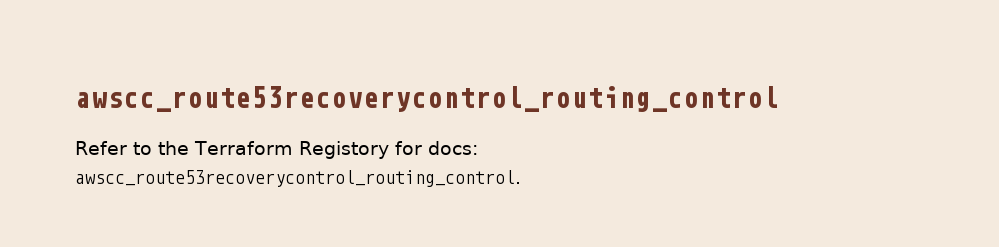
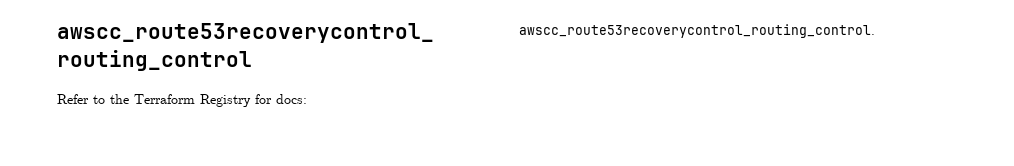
- Refer to the Terraform Registory for docs: awscc_route53recoverycontrol_routing_control.
+ Refer to the Terraform Registry for docs: awscc_route53recoverycontrol_routing_control.

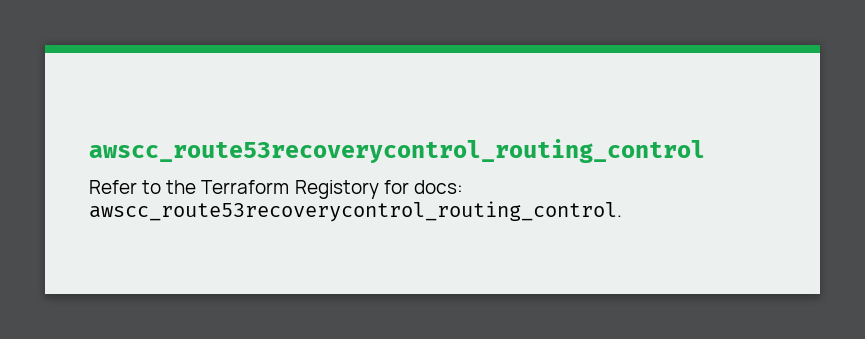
- Refer to the Terraform Registry for docs: awscc_route53recoverycontrol_routing_control.
+ Refer to the Terraform Registory for docs: awscc_route53recoverycontrol_routing_control.

